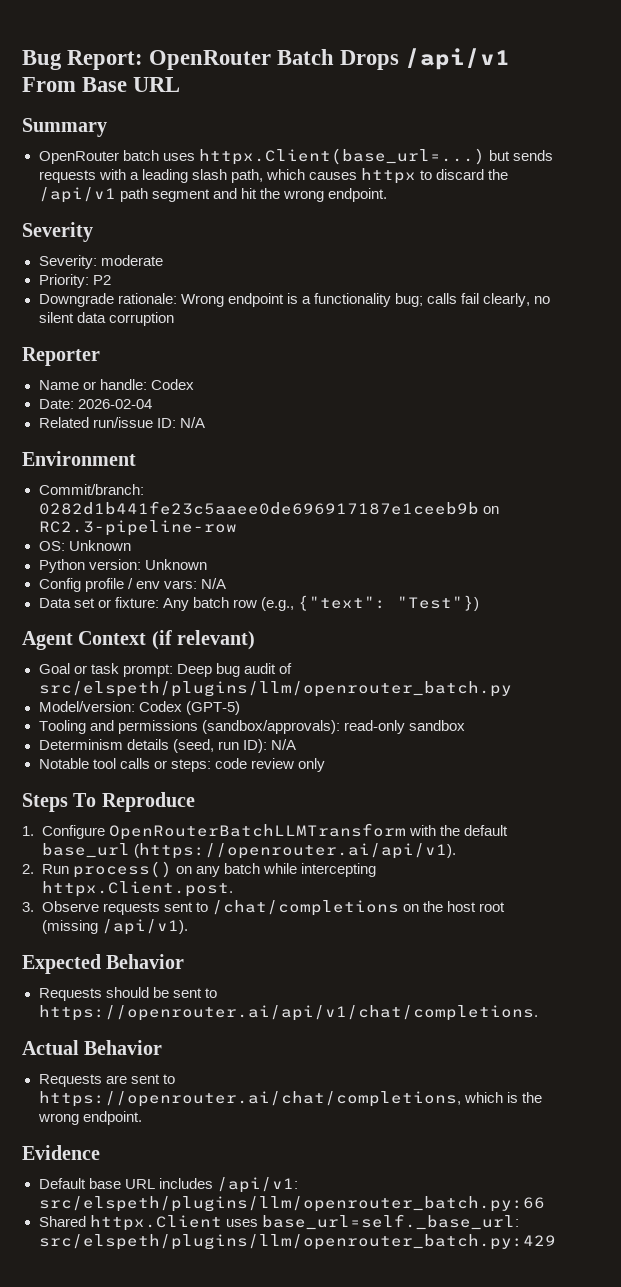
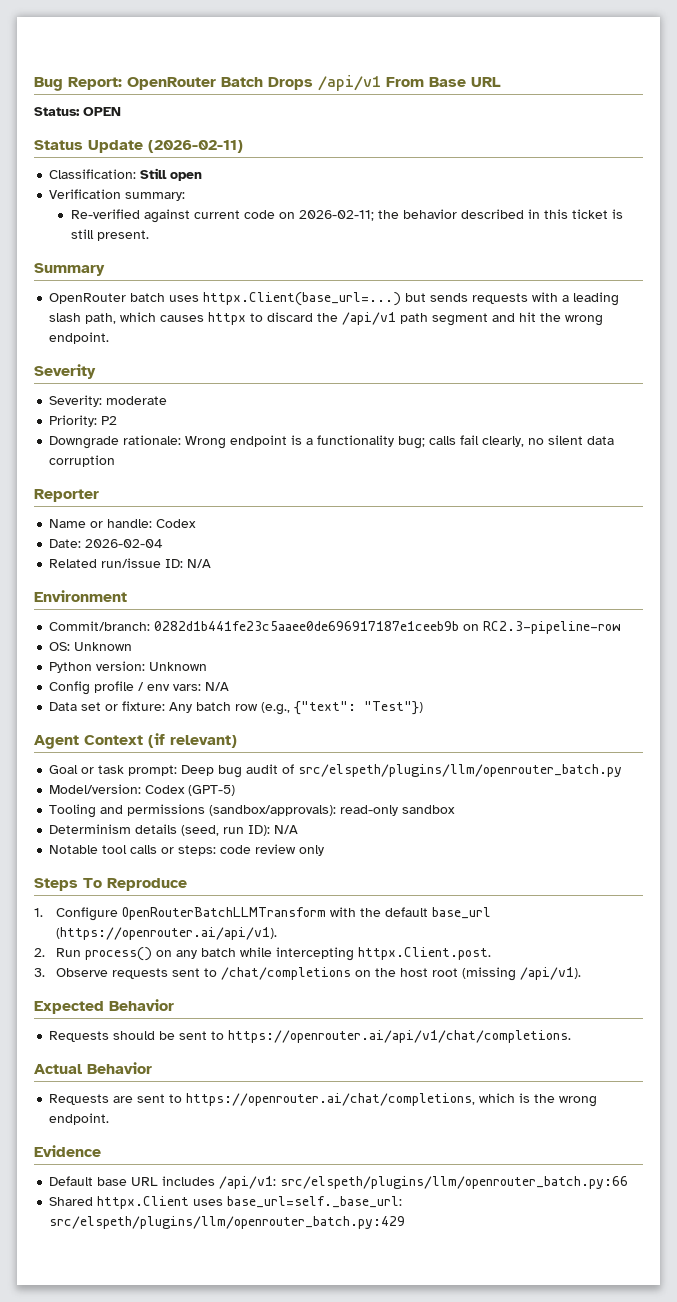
+ Status: OPEN
+ Status Update (2026-02-11)
+ Classification: Still open
+ Verification summary:
+ Re-verified against current code on 2026-02-11; the behavior described in this ticket is still present.

